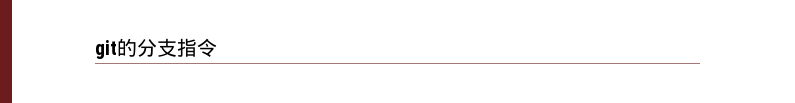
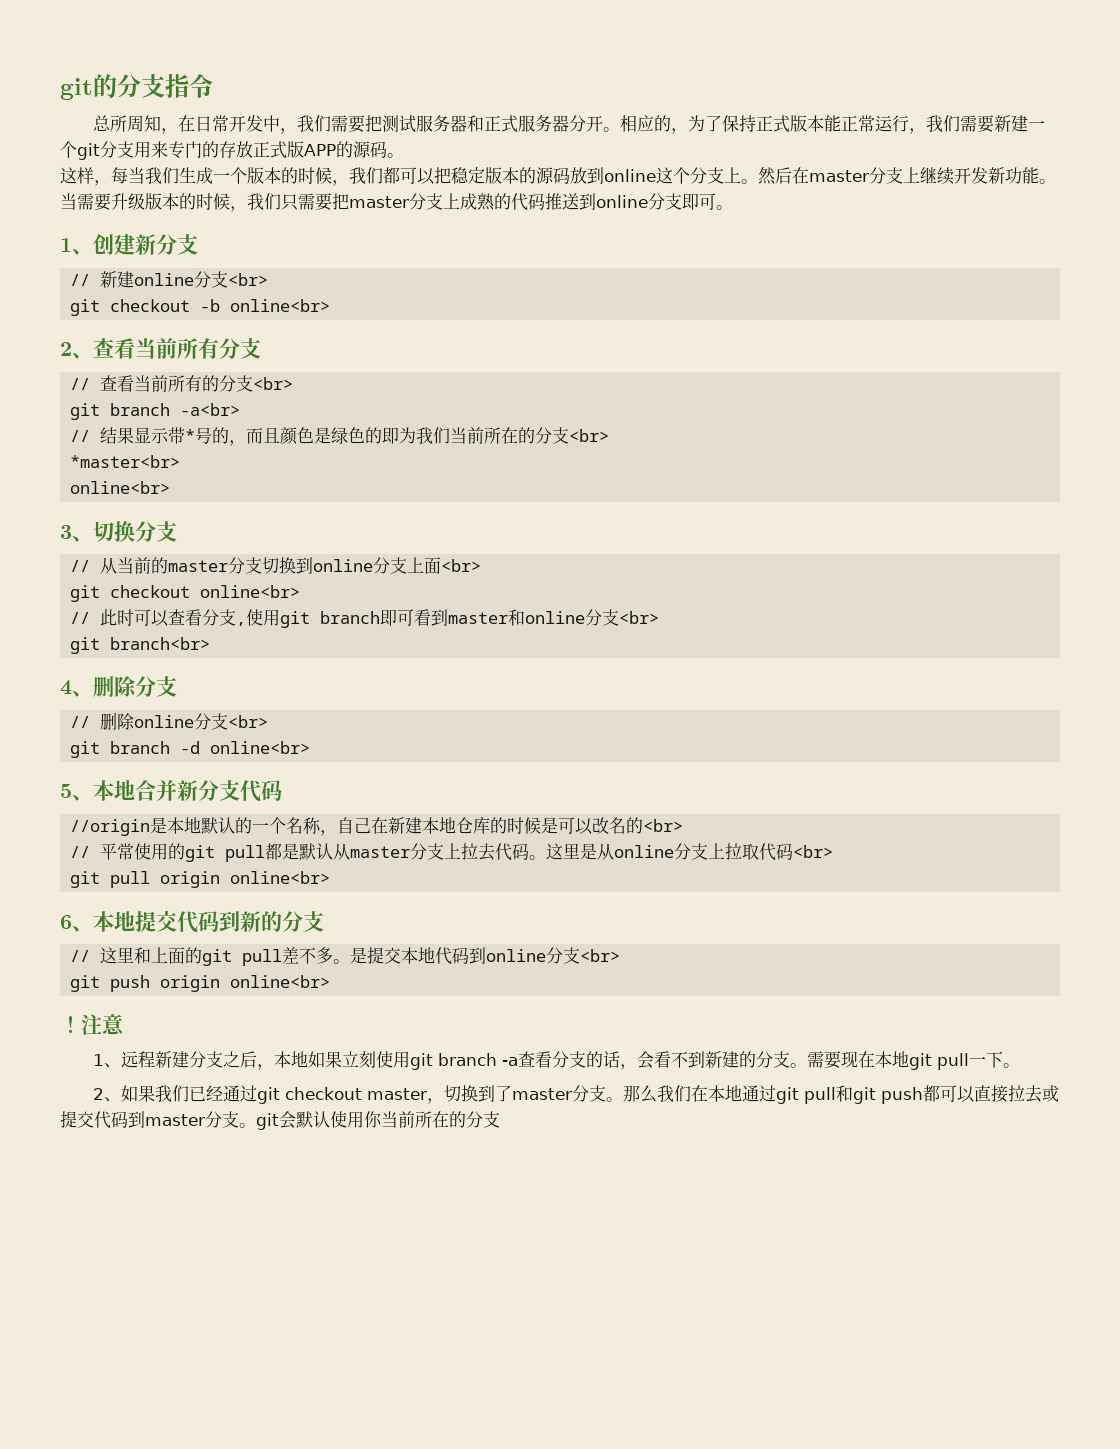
+ 总所周知，在日常开发中，我们需要把测试服务器和正式服务器分开。相应的，为了保持正式版本能正常运行，我们需要新建一个git分支用来专门的存放正式版APP的源码。
+ 这样，每当我们生成一个版本的时候，我们都可以把稳定版本的源码放到online这个分支上。然后在master分支上继续开发新功能。当需要升级版本的时候，我们只需要把master分支上成熟的代码推送到online分支即可。
+ 1、创建新分支
+ // 新建online分支<br>
+ git checkout -b online<br>
+ 2、查看当前所有分支
+ // 查看当前所有的分支<br>
+ git branch -a<br>
+ // 结果显示带*号的，而且颜色是绿色的即为我们当前所在的分支<br>
+ *master<br>
+ online<br>
+ 3、切换分支
+ // 从当前的master分支切换到online分支上面<br>
+ git checkout online<br>
+ // 此时可以查看分支,使用git branch即可看到master和online分支<br>
+ git branch<br>
+ 4、删除分支
+ // 删除online分支<br>
+ git branch -d online<br>
+ 5、本地合并新分支代码
+ //origin是本地默认的一个名称，自己在新建本地仓库的时候是可以改名的<br>
+ // 平常使用的git pull都是默认从master分支上拉去代码。这里是从online分支上拉取代码<br>
+ git pull origin online<br>
+ 6、本地提交代码到新的分支
+ // 这里和上面的git pull差不多。是提交本地代码到online分支<br>
+ git push origin online<br>
+ ！注意
+ 1、远程新建分支之后，本地如果立刻使用git branch -a查看分支的话，会看不到新建的分支。需要现在本地git pull一下。
+ 2、如果我们已经通过git checkout master，切换到了master分支。那么我们在本地通过git pull和git push都可以直接拉去或提交代码到master分支。git会默认使用你当前所在的分支

